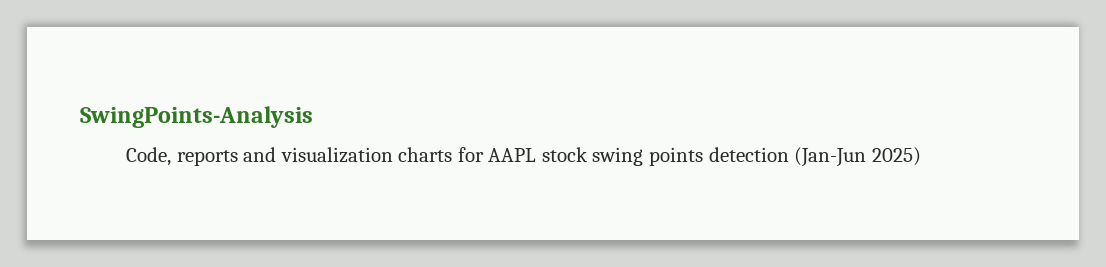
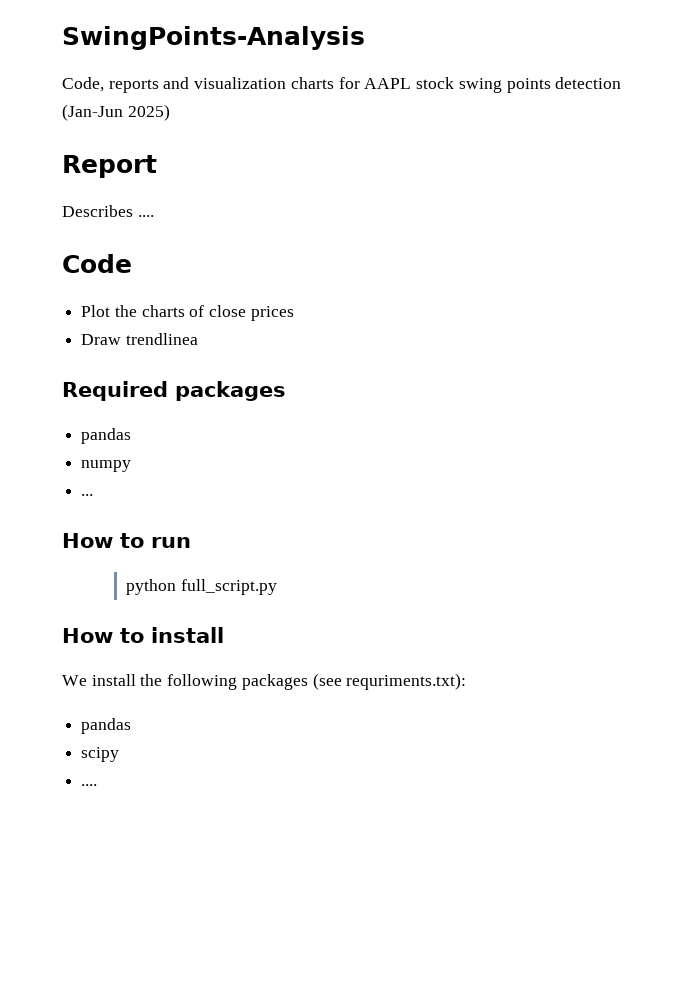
+ Report
+ Describes ....
+ Code
+ Plot the charts of close prices
+ Draw trendlinea
+ Required packages
+ pandas
+ numpy
+ ...
+ How to run
+ python full_script.py
+ How to install
+ We install the following packages (see requriments.txt):
+ pandas
+ scipy
+ ....

